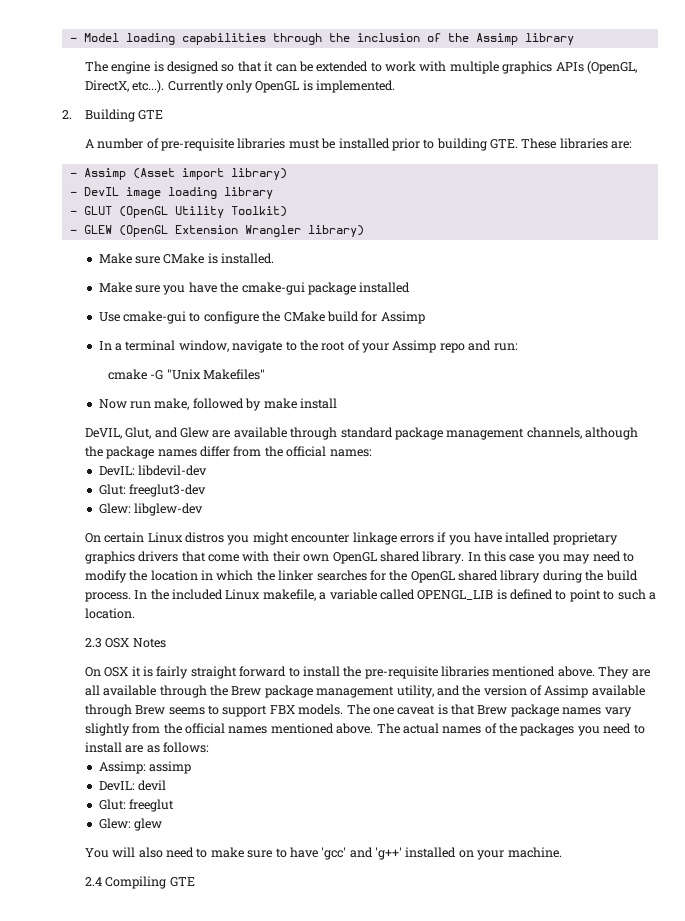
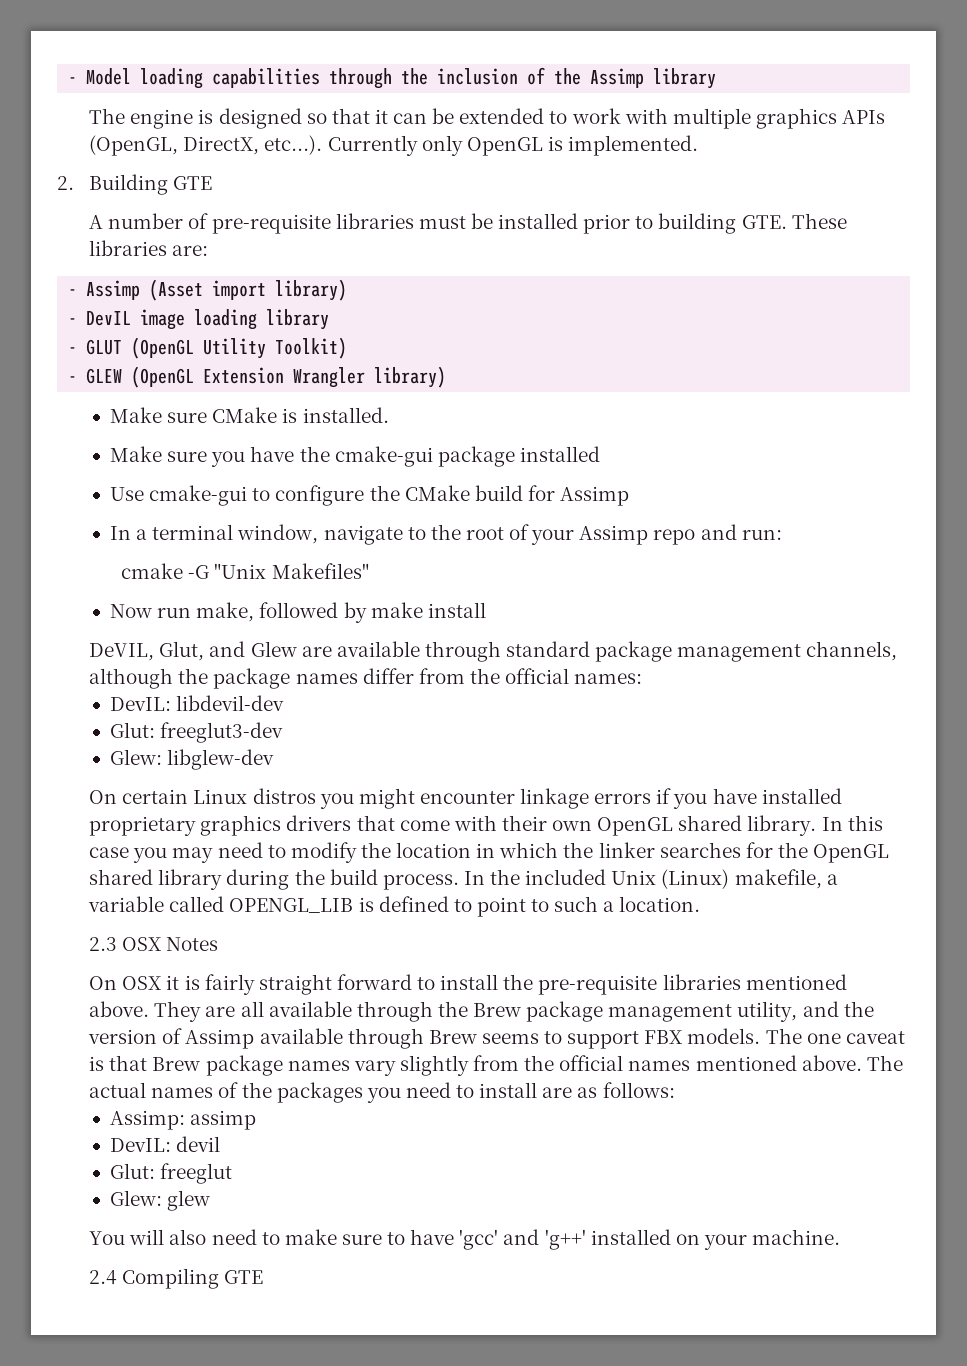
- On certain Linux distros you might encounter linkage errors if you have intalled proprietary graphics drivers that come with their own OpenGL shared library.
+ On certain Linux distros you might encounter linkage errors if you have installed proprietary graphics drivers that come with their own OpenGL shared library.
- In the included Linux makefile, a variable called OPENGL_LIB is defined to point to such a location.
+ In the included Unix (Linux) makefile, a variable called OPENGL_LIB is defined to point to such a location.

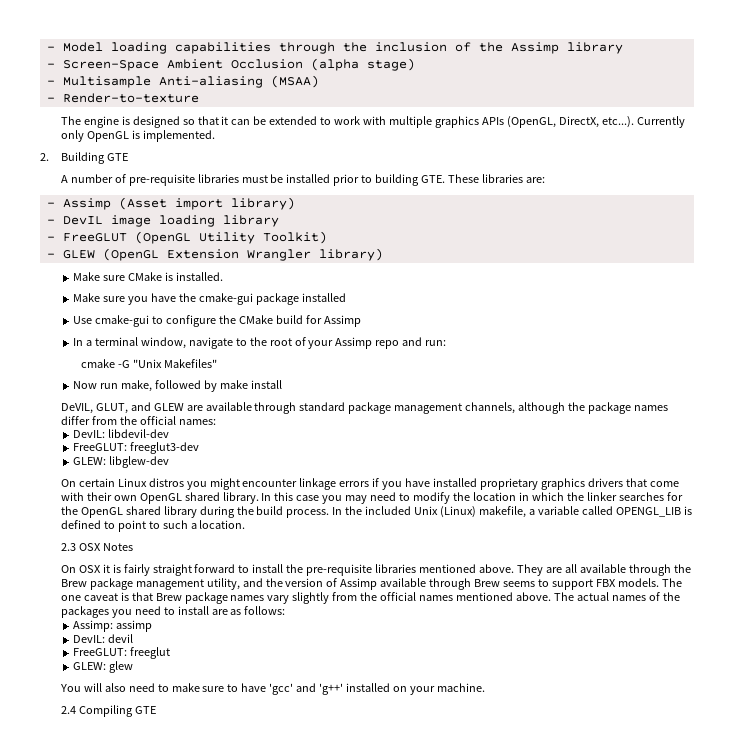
+ - Screen-Space Ambient Occlusion (alpha stage)
+ - Multisample Anti-aliasing (MSAA)
+ - Render-to-texture
- - GLUT (OpenGL Utility Toolkit)
+ - FreeGLUT (OpenGL Utility Toolkit)
- DeVIL, Glut, and Glew are available through standard package management channels, although the package names differ from the official names:
+ DeVIL, GLUT, and GLEW are available through standard package management channels, although the package names differ from the official names:
- Glut: freeglut3-dev
+ FreeGLUT: freeglut3-dev
- Glew: libglew-dev
+ GLEW: libglew-dev
- Glut: freeglut
+ FreeGLUT: freeglut
- Glew: glew
+ GLEW: glew

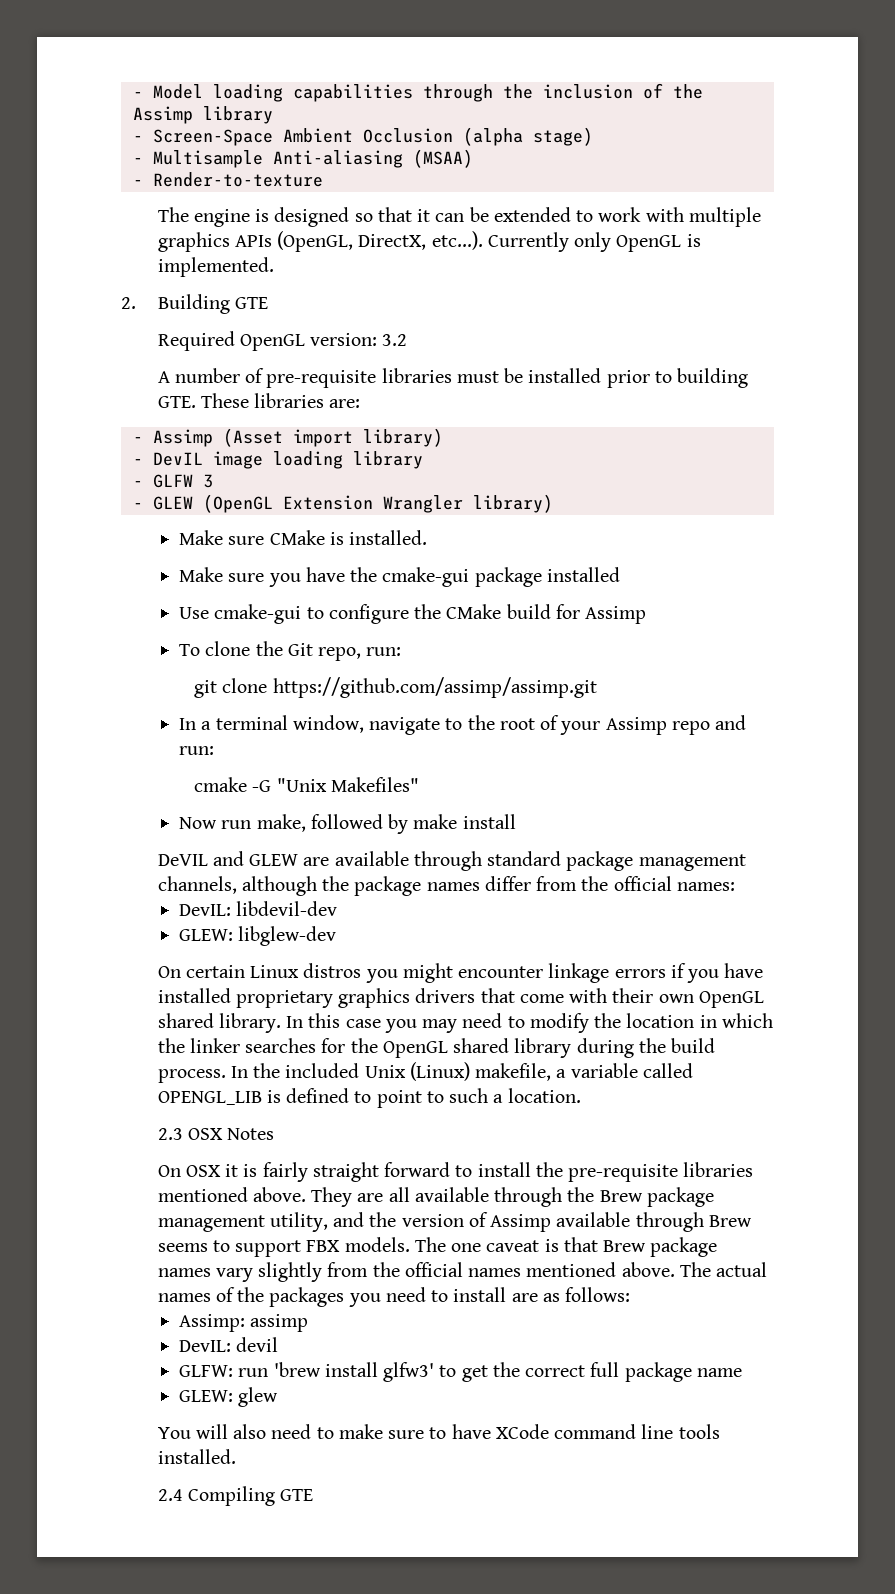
+ Required OpenGL version: 3.2
- - FreeGLUT (OpenGL Utility Toolkit)
+ - GLFW 3
+ To clone the Git repo, run:
+ git clone https://github.com/assimp/assimp.git
- DeVIL, GLUT, and GLEW are available through standard package management channels, although the package names differ from the official names:
+ DeVIL and GLEW are available through standard package management channels, although the package names differ from the official names:
- FreeGLUT: freeglut3-dev
- FreeGLUT: freeglut
+ GLFW: run 'brew install glfw3' to get the correct full package name
- You will also need to make sure to have 'gcc' and 'g++' installed on your machine.
+ You will also need to make sure to have XCode command line tools installed.

